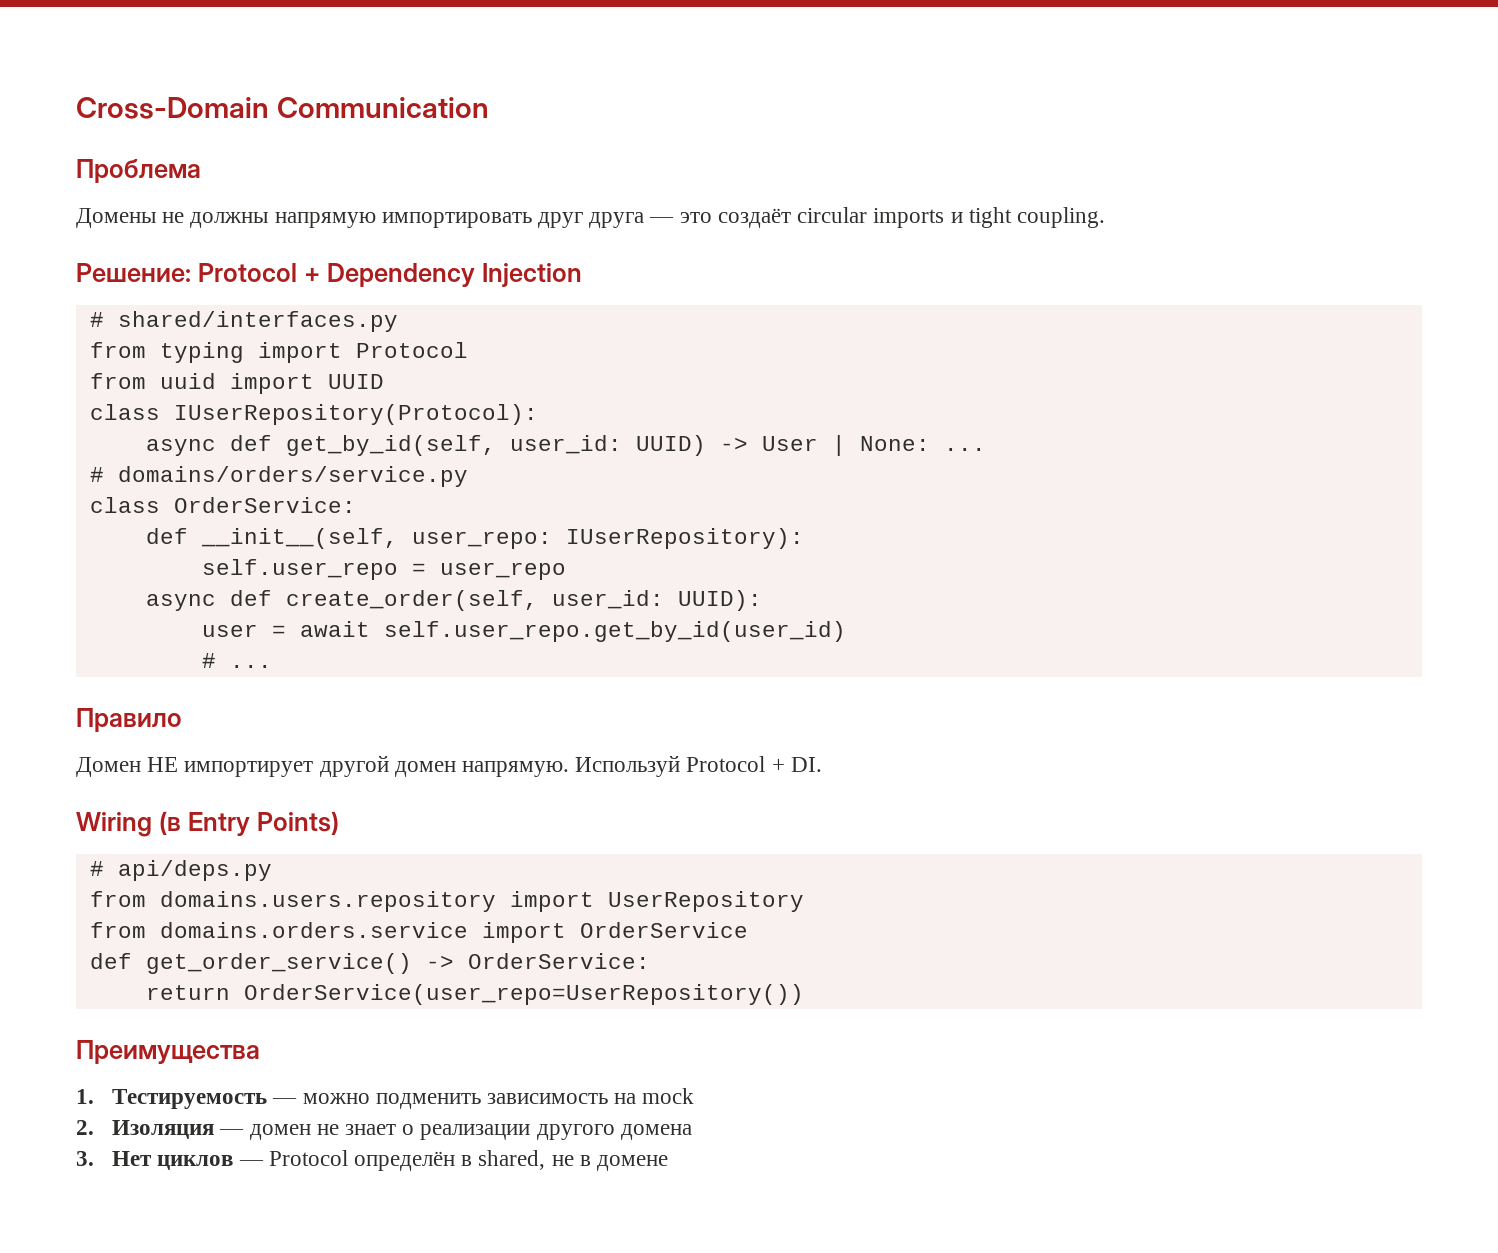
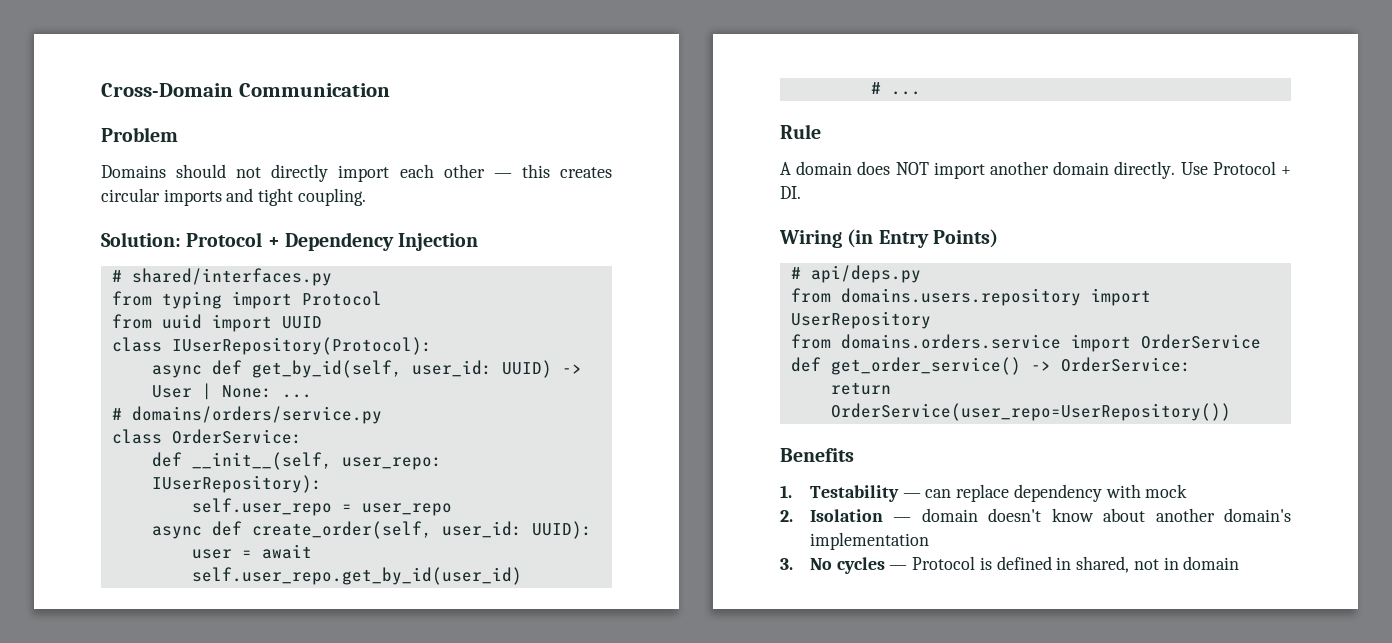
- Проблема
- Домены не должны напрямую импортировать друг друга — это создаёт circular imports и tight coupling.
+ Problem
+ Domains should not directly import each other — this creates circular imports and tight coupling.
- Решение: Protocol + Dependency Injection
+ Solution: Protocol + Dependency Injection
- Правило
- Домен НЕ импортирует другой домен напрямую. Используй Protocol + DI.
+ Rule
+ A domain does NOT import another domain directly. Use Protocol + DI.
- Wiring (в Entry Points)
+ Wiring (in Entry Points)
- Преимущества
+ Benefits
- 1. Тестируемость — можно подменить зависимость на mock
- 2. Изоляция — домен не знает о реализации другого домена
- 3. Нет циклов — Protocol определён в shared, не в домене
+ 1. Testability — can replace dependency with mock
+ 2. Isolation — domain doesn't know about another domain's implementation
+ 3. No cycles — Protocol is defined in shared, not in domain

